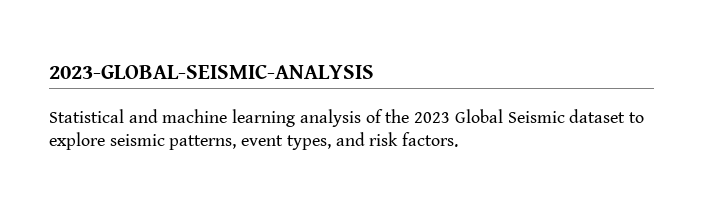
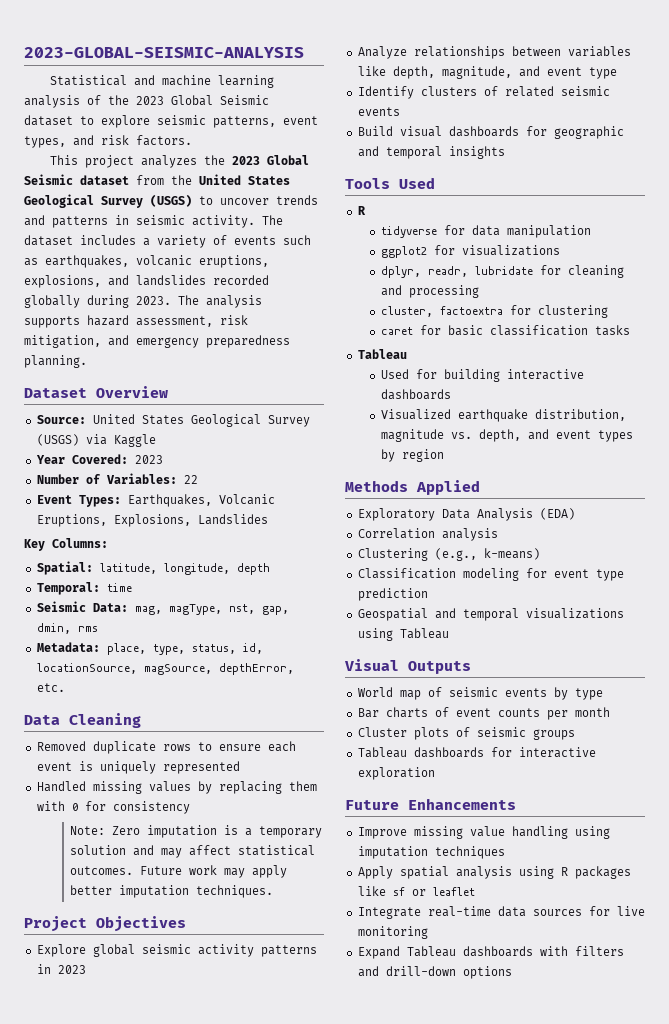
+ This project analyzes the 2023 Global Seismic dataset from the United States Geological Survey (USGS) to uncover trends and patterns in seismic activity. The dataset includes a variety of events such as earthquakes, volcanic eruptions, explosions, and landslides recorded globally during 2023. The analysis supports hazard assessment, risk mitigation, and emergency preparedness planning.
+ Dataset Overview
+ Source: United States Geological Survey (USGS) via Kaggle
+ Year Covered: 2023
+ Number of Variables: 22
+ Event Types: Earthquakes, Volcanic Eruptions, Explosions, Landslides
+ Key Columns:
+ Spatial: latitude, longitude, depth
+ Temporal: time
+ Seismic Data: mag, magType, nst, gap, dmin, rms
+ Metadata: place, type, status, id, locationSource, magSource, depthError, etc.
+ Data Cleaning
+ Removed duplicate rows to ensure each event is uniquely represented
+ Handled missing values by replacing them with 0 for consistency
+ Note: Zero imputation is a temporary solution and may affect statistical outcomes. Future work may apply better imputation techniques.
+ Project Objectives
+ Explore global seismic activity patterns in 2023
+ Analyze relationships between variables like depth, magnitude, and event type
+ Identify clusters of related seismic events
+ Build visual dashboards for geographic and temporal insights
+ Tools Used
+ R
+ tidyverse for data manipulation
+ ggplot2 for visualizations
+ dplyr, readr, lubridate for cleaning and processing
+ cluster, factoextra for clustering
+ caret for basic classification tasks
+ Tableau
+ Used for building interactive dashboards
+ Visualized earthquake distribution, magnitude vs. depth, and event types by region
+ Methods Applied
+ Exploratory Data Analysis (EDA)
+ Correlation analysis
+ Clustering (e.g., k-means)
+ Classification modeling for event type prediction
+ Geospatial and temporal visualizations using Tableau
+ Visual Outputs
+ World map of seismic events by type
+ Bar charts of event counts per month
+ Cluster plots of seismic groups
+ Tableau dashboards for interactive exploration
+ Future Enhancements
+ Improve missing value handling using imputation techniques
+ Apply spatial analysis using R packages like sf or leaflet
+ Integrate real-time data sources for live monitoring
+ Expand Tableau dashboards with filters and drill-down options

